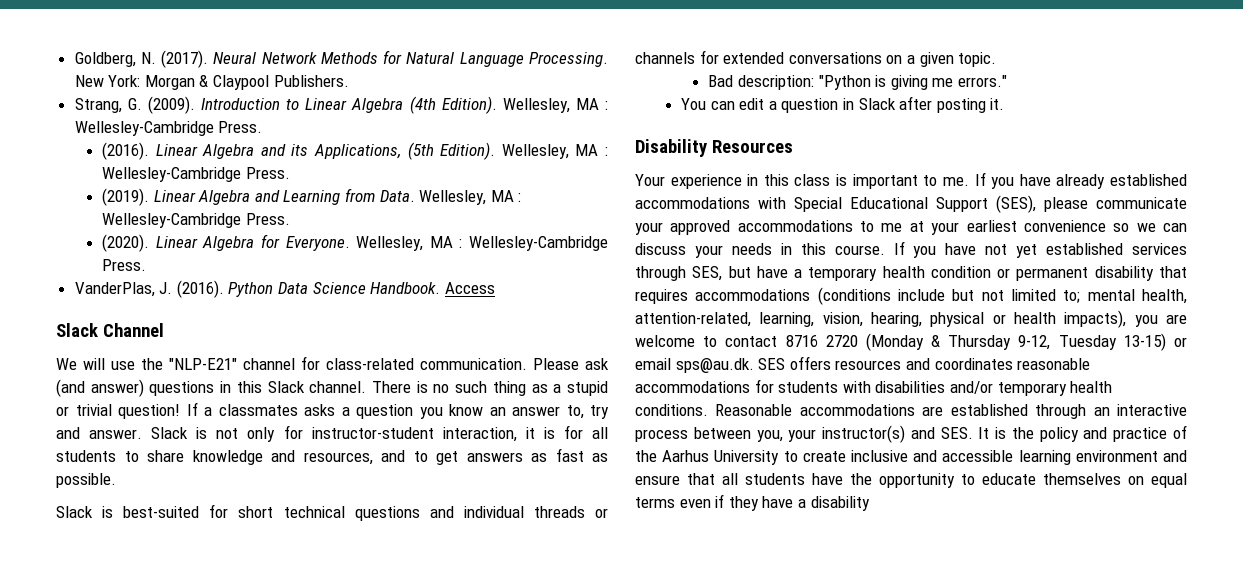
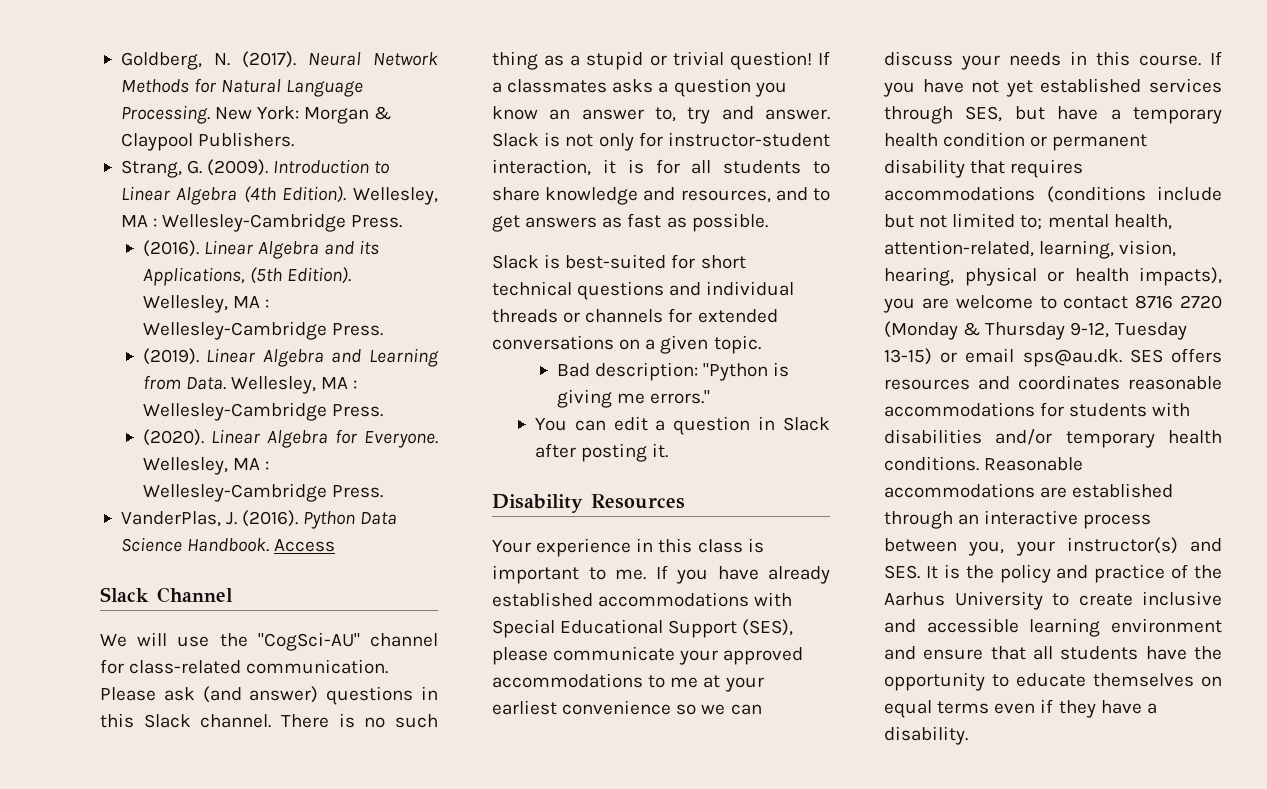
- We will use the "NLP-E21" channel for class-related communication.
+ We will use the "CogSci-AU" channel for class-related communication.
- Reasonable accommodations are established through an interactive process between you, your instructor(s) and SES. It is the policy and practice of the Aarhus University to create inclusive and accessible learning environment and ensure that all students have the opportunity to educate themselves on equal terms even if they have a disability
+ Reasonable accommodations are established through an interactive process between you, your instructor(s) and SES. It is the policy and practice of the Aarhus University to create inclusive and accessible learning environment and ensure that all students have the opportunity to educate themselves on equal terms even if they have a disability.

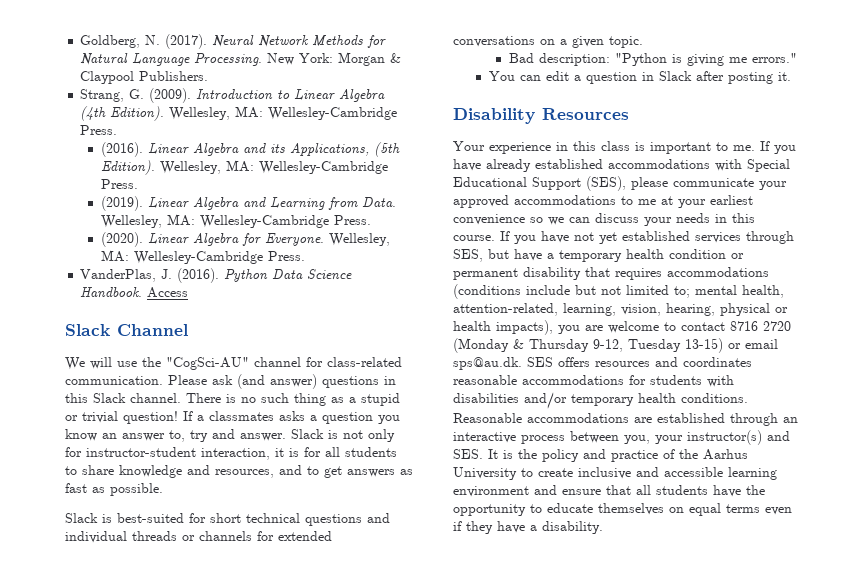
- Introduction to Linear Algebra (4th Edition). Wellesley, MA : Wellesley-Cambridge Press.
+ Introduction to Linear Algebra (4th Edition). Wellesley, MA: Wellesley-Cambridge Press.
- Linear Algebra and its Applications, (5th Edition). Wellesley, MA : Wellesley-Cambridge Press.
+ Linear Algebra and its Applications, (5th Edition). Wellesley, MA: Wellesley-Cambridge Press.
- Linear Algebra and Learning from Data. Wellesley, MA : Wellesley-Cambridge Press.
+ Linear Algebra and Learning from Data. Wellesley, MA: Wellesley-Cambridge Press.
- Linear Algebra for Everyone. Wellesley, MA : Wellesley-Cambridge Press.
+ Linear Algebra for Everyone. Wellesley, MA: Wellesley-Cambridge Press.

